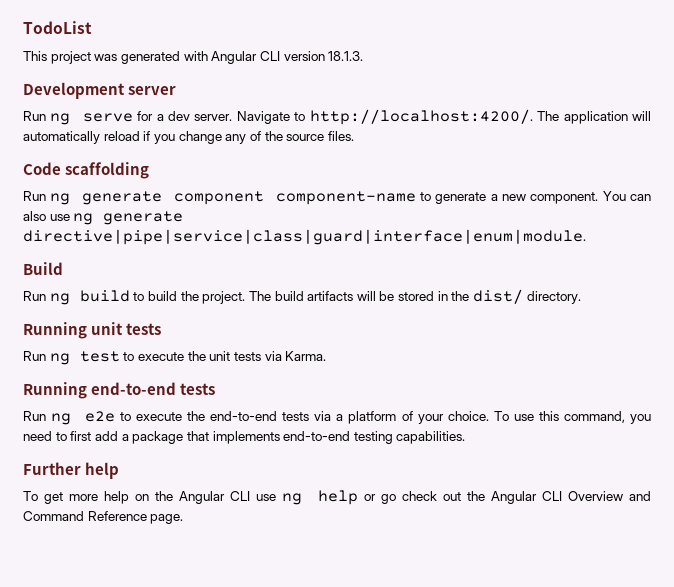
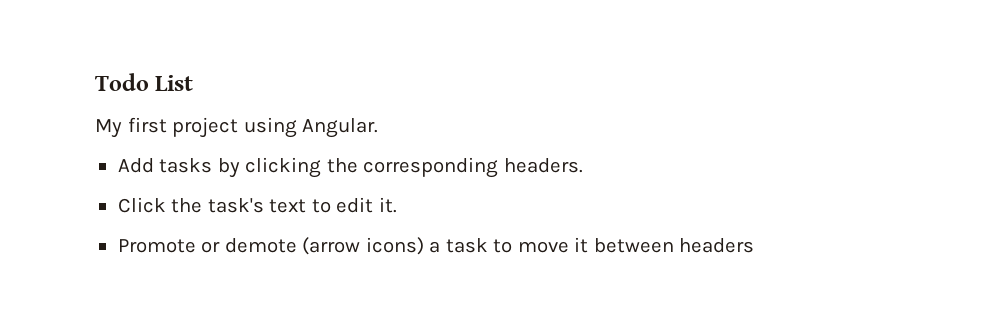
- TodoList
- This project was generated with Angular CLI version 18.1.3.
- Development server
- Run ng serve for a dev server. Navigate to http://localhost:4200/. The application will automatically reload if you change any of the source files.
- Code scaffolding
- Run ng generate component component-name to generate a new component. You can also use ng generate directive|pipe|service|class|guard|interface|enum|module.
- Build
- Run ng build to build the project. The build artifacts will be stored in the dist/ directory.
- Running unit tests
- Run ng test to execute the unit tests via Karma.
- Running end-to-end tests
- Run ng e2e to execute the end-to-end tests via a platform of your choice. To use this command, you need to first add a package that implements end-to-end testing capabilities.
- Further help
- To get more help on the Angular CLI use ng help or go check out the Angular CLI Overview and Command Reference page.
+ Todo List
+ My first project using Angular.
+ Add tasks by clicking the corresponding headers.
+ Click the task's text to edit it.
+ Promote or demote (arrow icons) a task to move it between headers

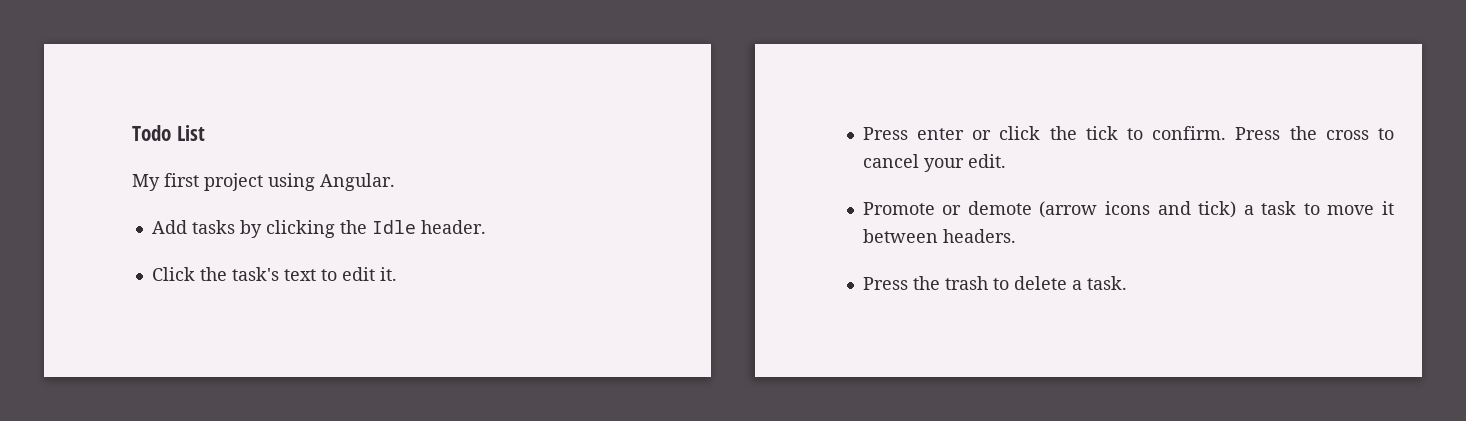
- Add tasks by clicking the corresponding headers.
+ Add tasks by clicking the Idle header.
+ Press enter or click the tick to confirm. Press the cross to cancel your edit.
- Promote or demote (arrow icons) a task to move it between headers
+ Promote or demote (arrow icons and tick) a task to move it between headers.
+ Press the trash to delete a task.

